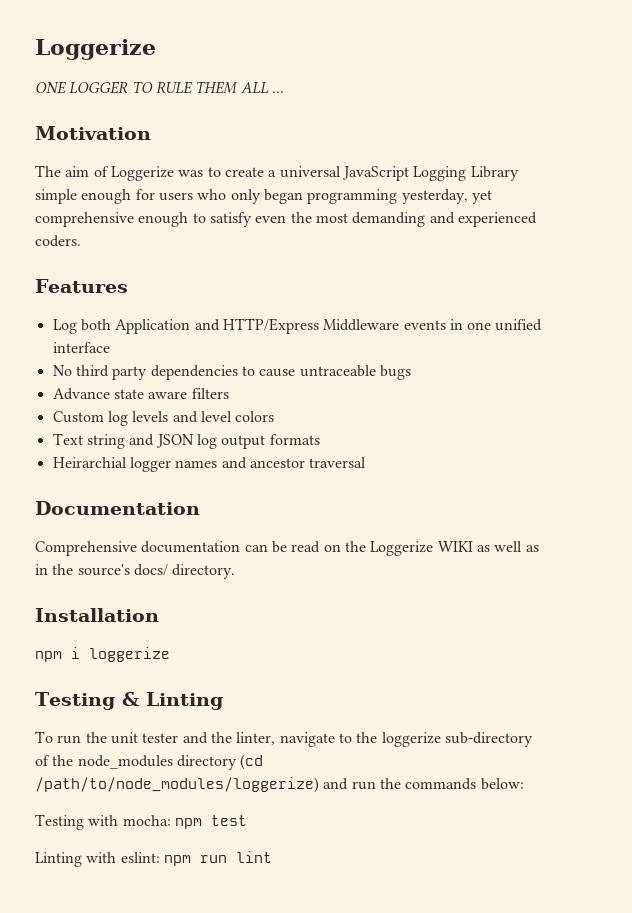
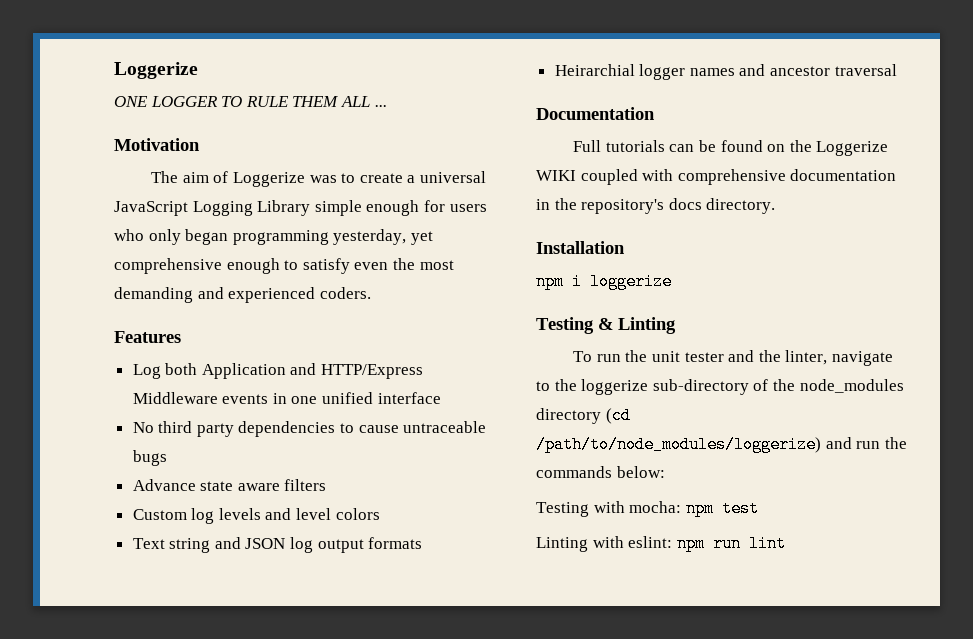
- Comprehensive documentation can be read on the Loggerize WIKI as well as in the source's docs/ directory.
+ Full tutorials can be found on the Loggerize WIKI coupled with comprehensive documentation in the repository's docs directory.

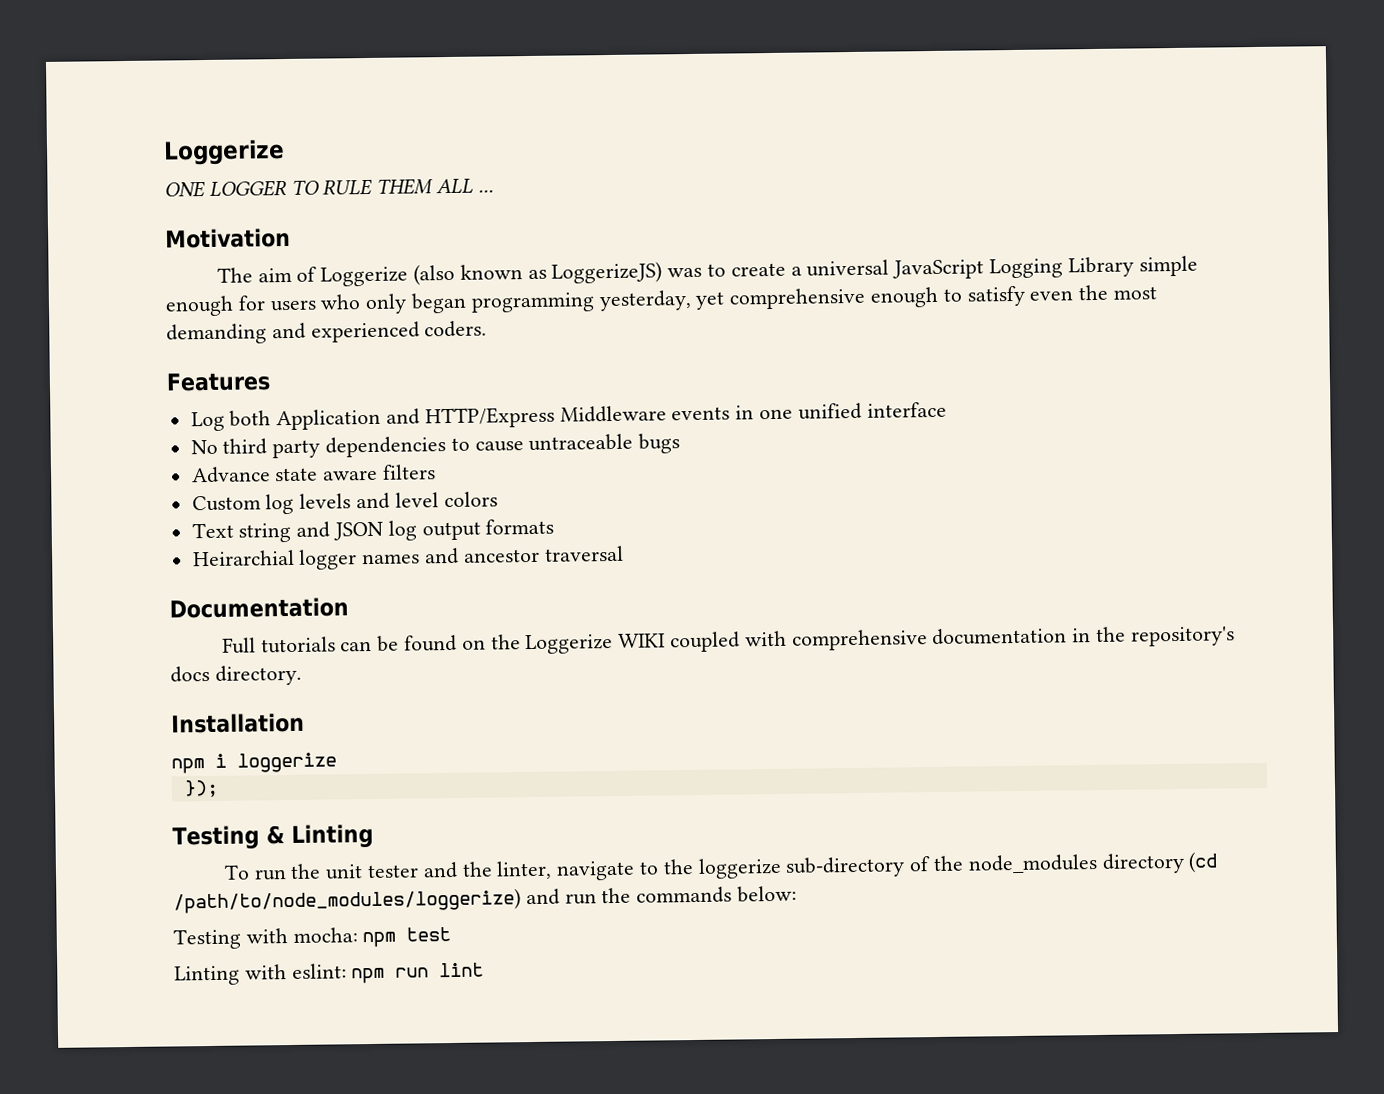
- The aim of Loggerize was to create a universal JavaScript Logging Library simple enough for users who only began programming yesterday, yet comprehensive enough to satisfy even the most demanding and experienced coders.
+ The aim of Loggerize (also known as LoggerizeJS) was to create a universal JavaScript Logging Library simple enough for users who only began programming yesterday, yet comprehensive enough to satisfy even the most demanding and experienced coders.
+ });

